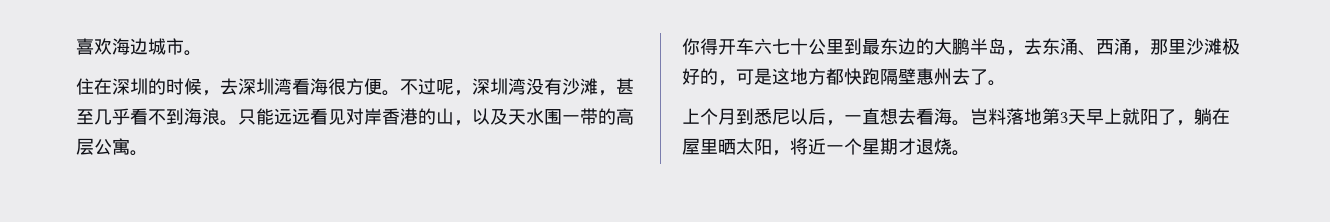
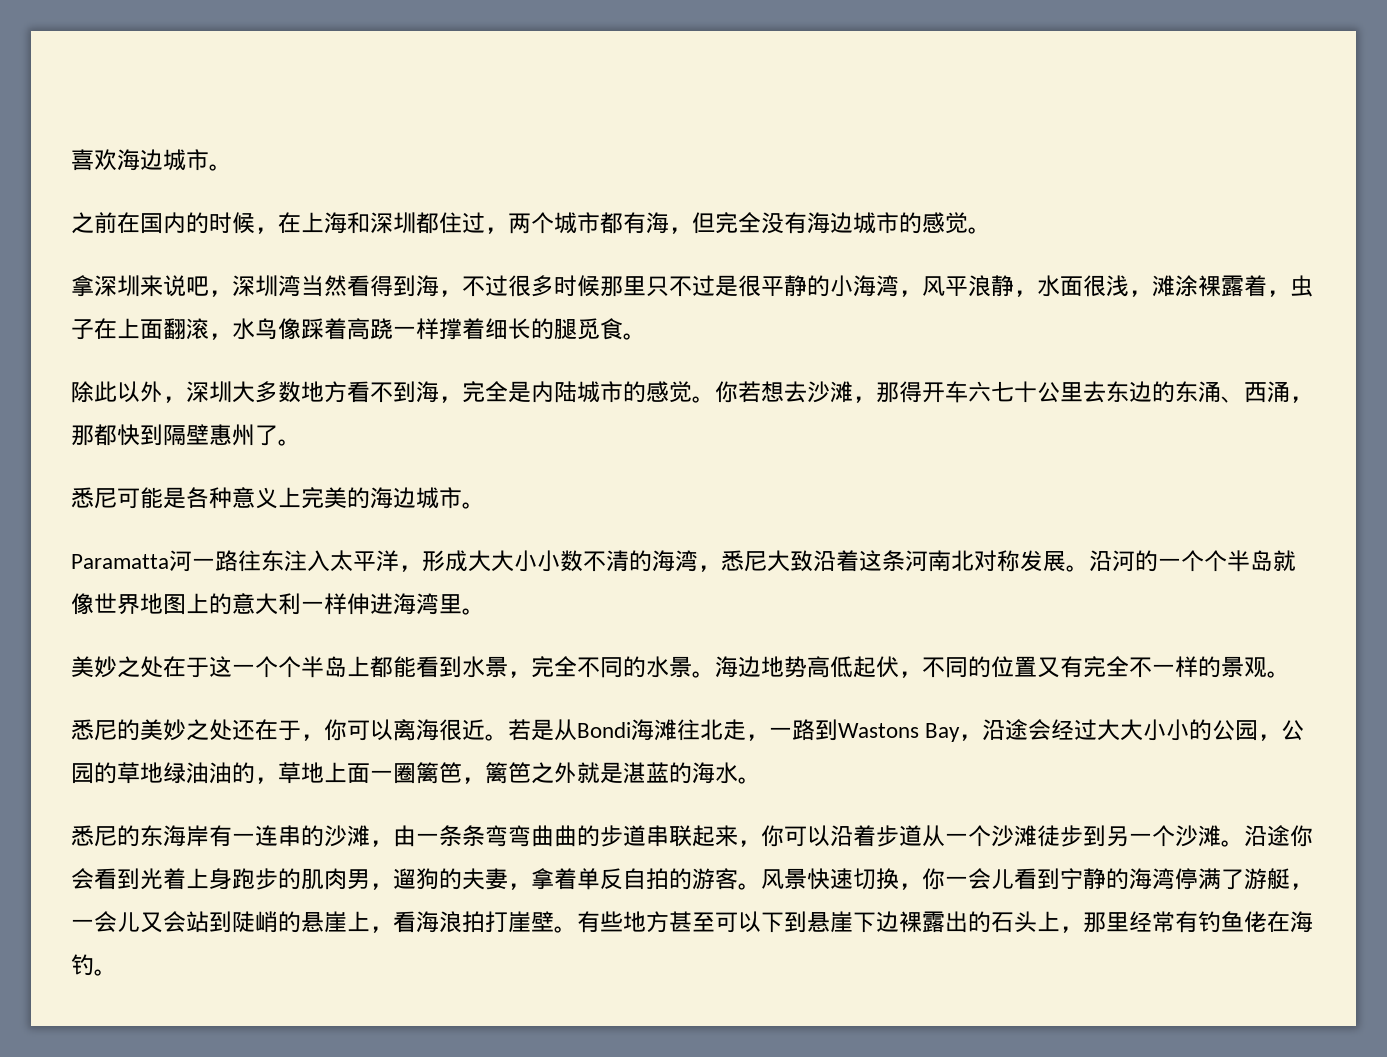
- 住在深圳的时候，去深圳湾看海很方便。不过呢，深圳湾没有沙滩，甚至几乎看不到海浪。只能远远看见对岸香港的山，以及天水围一带的高层公寓。
- 你得开车六七十公里到最东边的大鹏半岛，去东涌、西涌，那里沙滩极好的，可是这地方都快跑隔壁惠州去了。
+ 之前在国内的时候，在上海和深圳都住过，两个城市都有海，但完全没有海边城市的感觉。
+ 拿深圳来说吧，深圳湾当然看得到海，不过很多时候那里只不过是很平静的小海湾，风平浪静，水面很浅，滩涂裸露着，虫子在上面翻滚，水鸟像踩着高跷一样撑着细长的腿觅食。
+ 除此以外，深圳大多数地方看不到海，完全是内陆城市的感觉。你若想去沙滩，那得开车六七十公里去东边的东涌、西涌，那都快到隔壁惠州了。
- 上个月到悉尼以后，一直想去看海。岂料落地第3天早上就阳了，躺在屋里晒太阳，将近一个星期才退烧。
+ 悉尼可能是各种意义上完美的海边城市。
+ Paramatta河一路往东注入太平洋，形成大大小小数不清的海湾，悉尼大致沿着这条河南北对称发展。沿河的一个个半岛就像世界地图上的意大利一样伸进海湾里。
+ 美妙之处在于这一个个半岛上都能看到水景，完全不同的水景。海边地势高低起伏，不同的位置又有完全不一样的景观。
+ 悉尼的美妙之处还在于，你可以离海很近。若是从Bondi海滩往北走，一路到Wastons Bay，沿途会经过大大小小的公园，公园的草地绿油油的，草地上面一圈篱笆，篱笆之外就是湛蓝的海水。
+ 悉尼的东海岸有一连串的沙滩，由一条条弯弯曲曲的步道串联起来，你可以沿着步道从一个沙滩徒步到另一个沙滩。沿途你会看到光着上身跑步的肌肉男，遛狗的夫妻，拿着单反自拍的游客。风景快速切换，你一会儿看到宁静的海湾停满了游艇，一会儿又会站到陡峭的悬崖上，看海浪拍打崖壁。有些地方甚至可以下到悬崖下边裸露出的石头上，那里经常有钓鱼佬在海钓。

